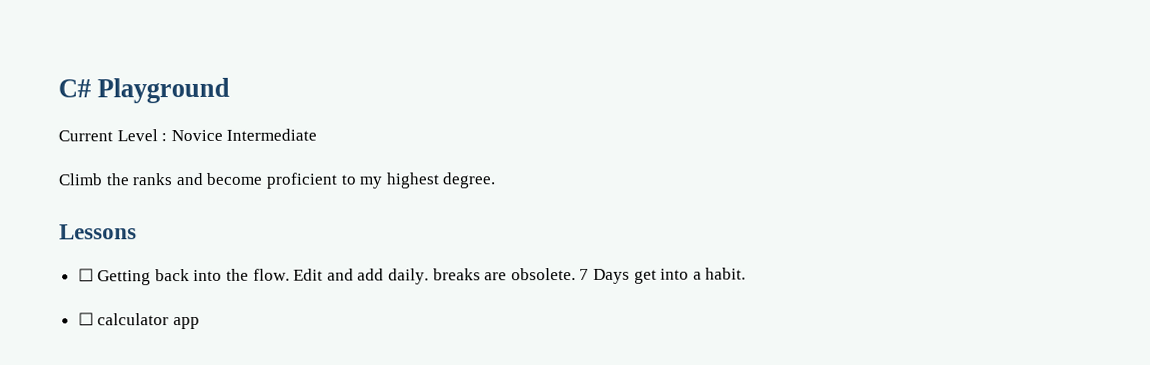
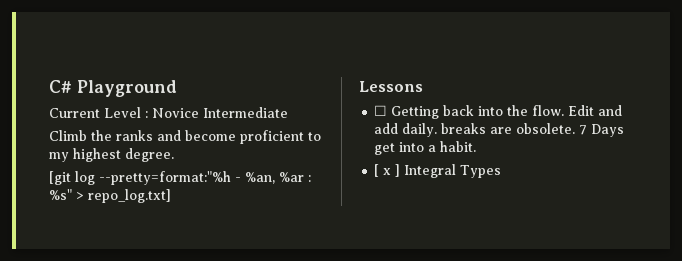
+ [git log --pretty=format:"%h - %an, %ar : %s" > repo_log.txt]
- ☐ calculator app
+ [ x ] Integral Types

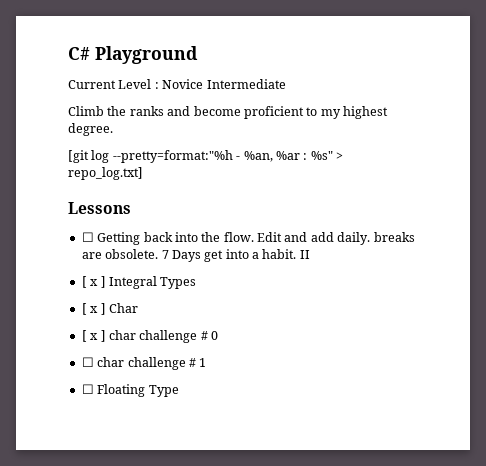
+ II
+ [ x ] Char
+ [ x ] char challenge # 0
+ ☐ char challenge # 1
+ ☐ Floating Type

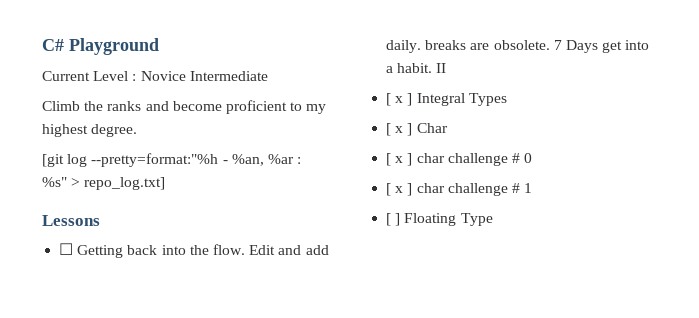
- ☐ char challenge # 1
+ [ x ] char challenge # 1
- ☐ Floating Type
+ [ ] Floating Type

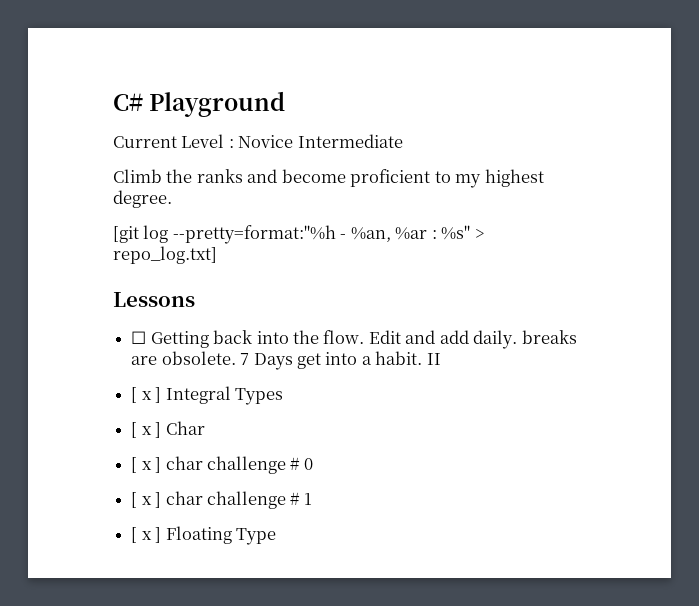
- [ ] Floating Type
+ [ x ] Floating Type

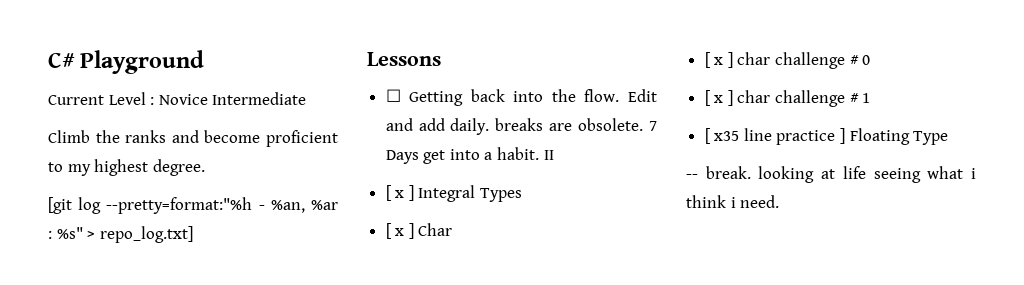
- [ x ] Floating Type
+ [ x35 line practice ] Floating Type
+ -- break. looking at life seeing what i think i need.

